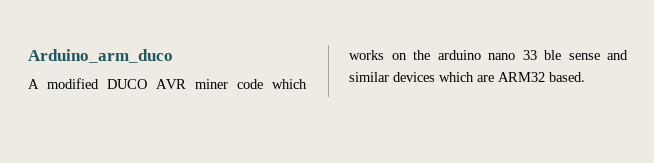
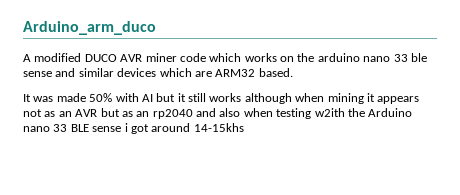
+ It was made 50% with AI but it still works although when mining it appears not as an AVR but as an rp2040 and also when testing w2ith the Arduino nano 33 BLE sense i got around 14-15khs

